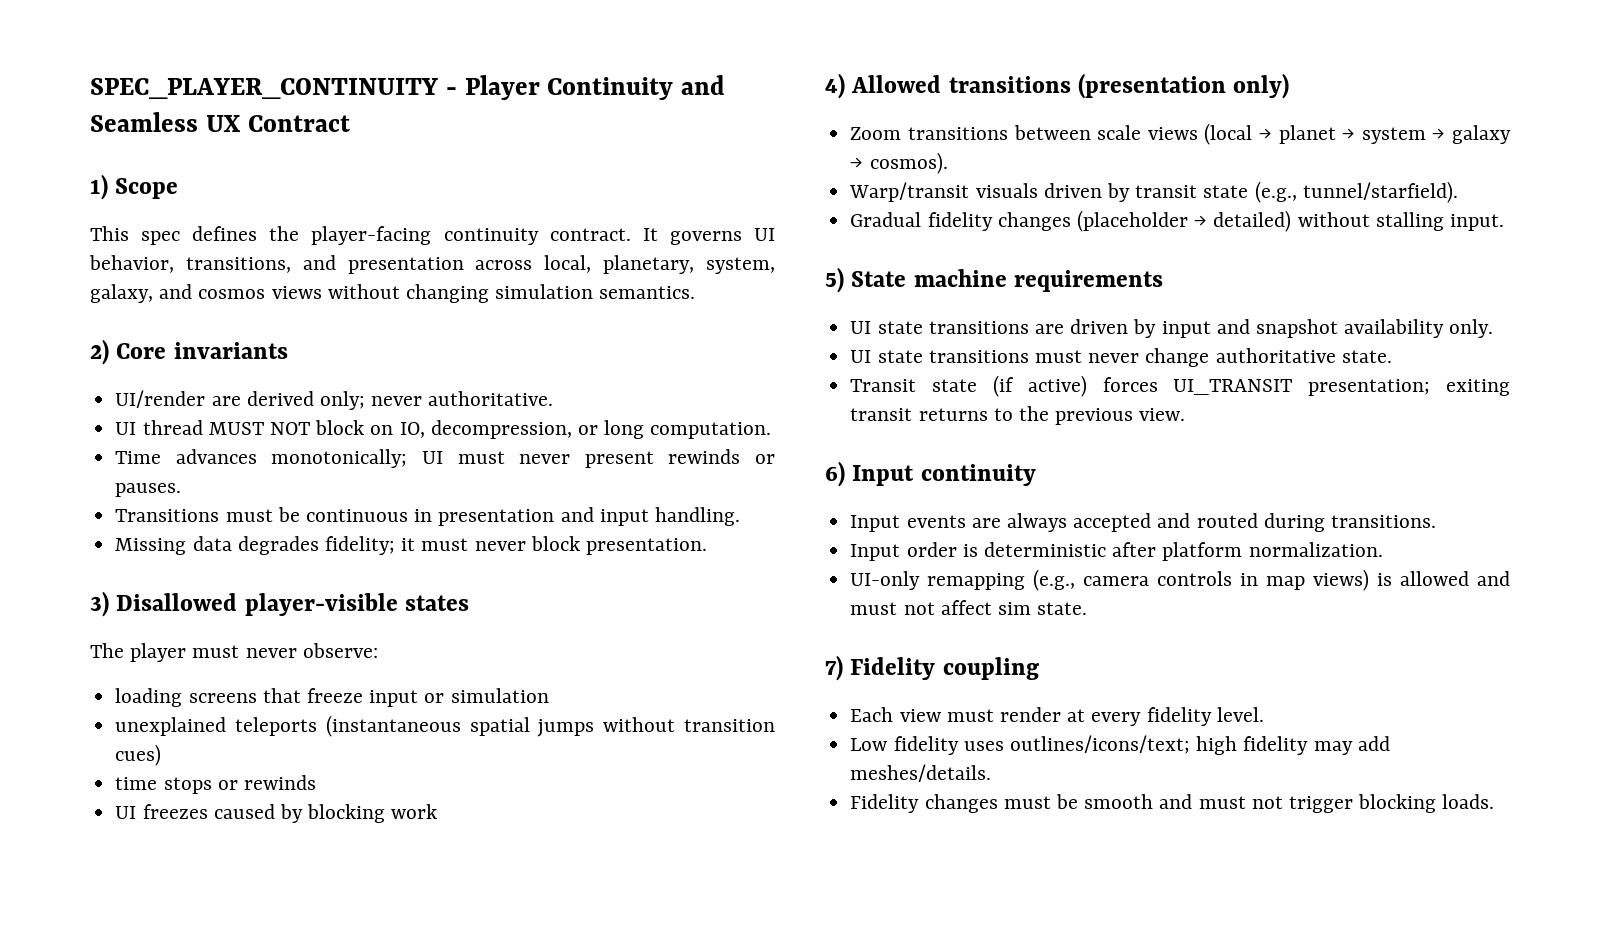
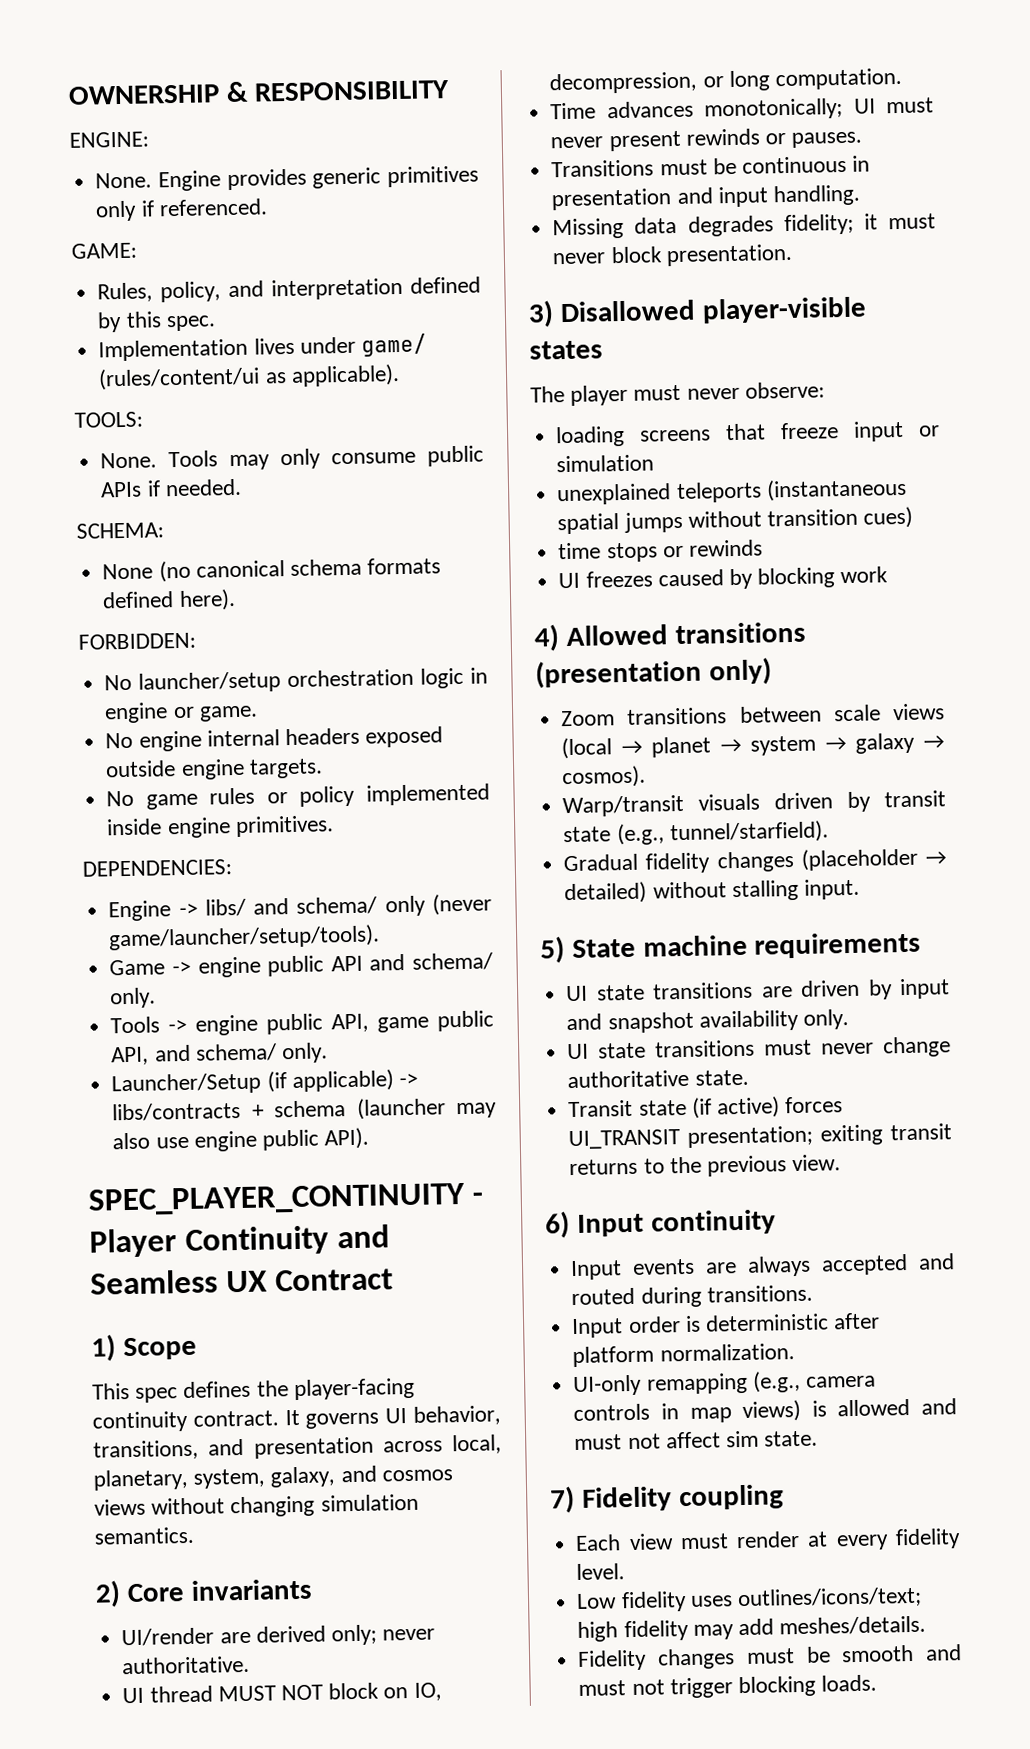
+ OWNERSHIP & RESPONSIBILITY
+ ENGINE:
+ None. Engine provides generic primitives only if referenced.
+ GAME:
+ Rules, policy, and interpretation defined by this spec.
+ Implementation lives under game/ (rules/content/ui as applicable).
+ TOOLS:
+ None. Tools may only consume public APIs if needed.
+ SCHEMA:
+ None (no canonical schema formats defined here).
+ FORBIDDEN:
+ No launcher/setup orchestration logic in engine or game.
+ No engine internal headers exposed outside engine targets.
+ No game rules or policy implemented inside engine primitives.
+ DEPENDENCIES:
+ Engine -> libs/ and schema/ only (never game/launcher/setup/tools).
+ Game -> engine public API and schema/ only.
+ Tools -> engine public API, game public API, and schema/ only.
+ Launcher/Setup (if applicable) -> libs/contracts + schema (launcher may also use engine public API).

